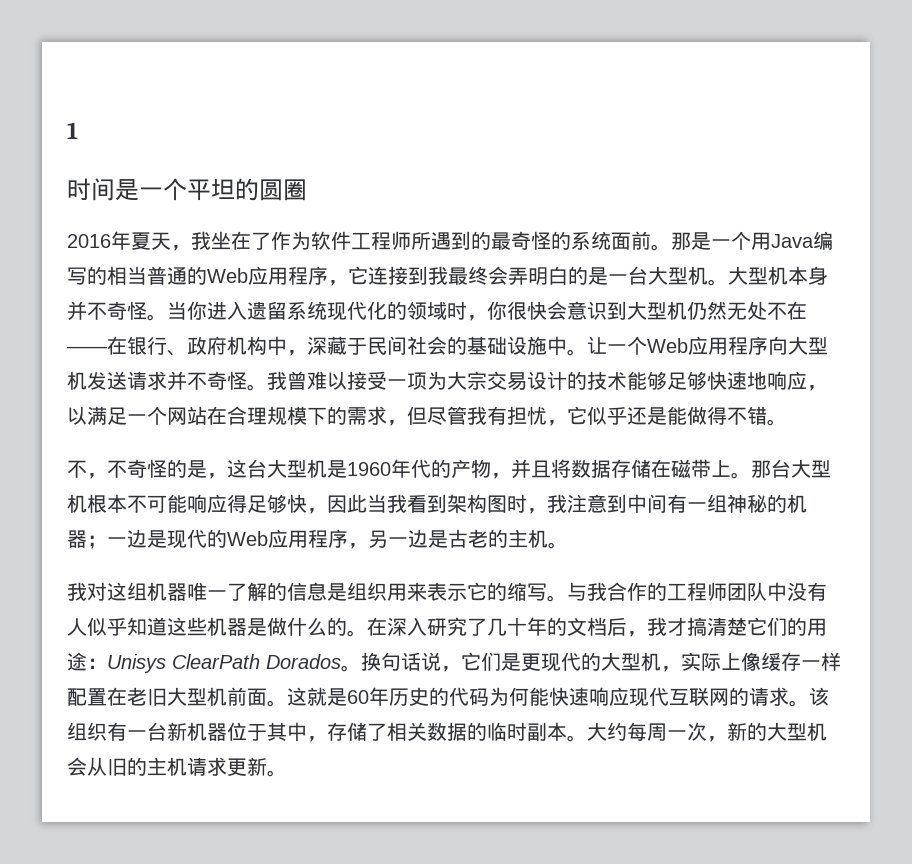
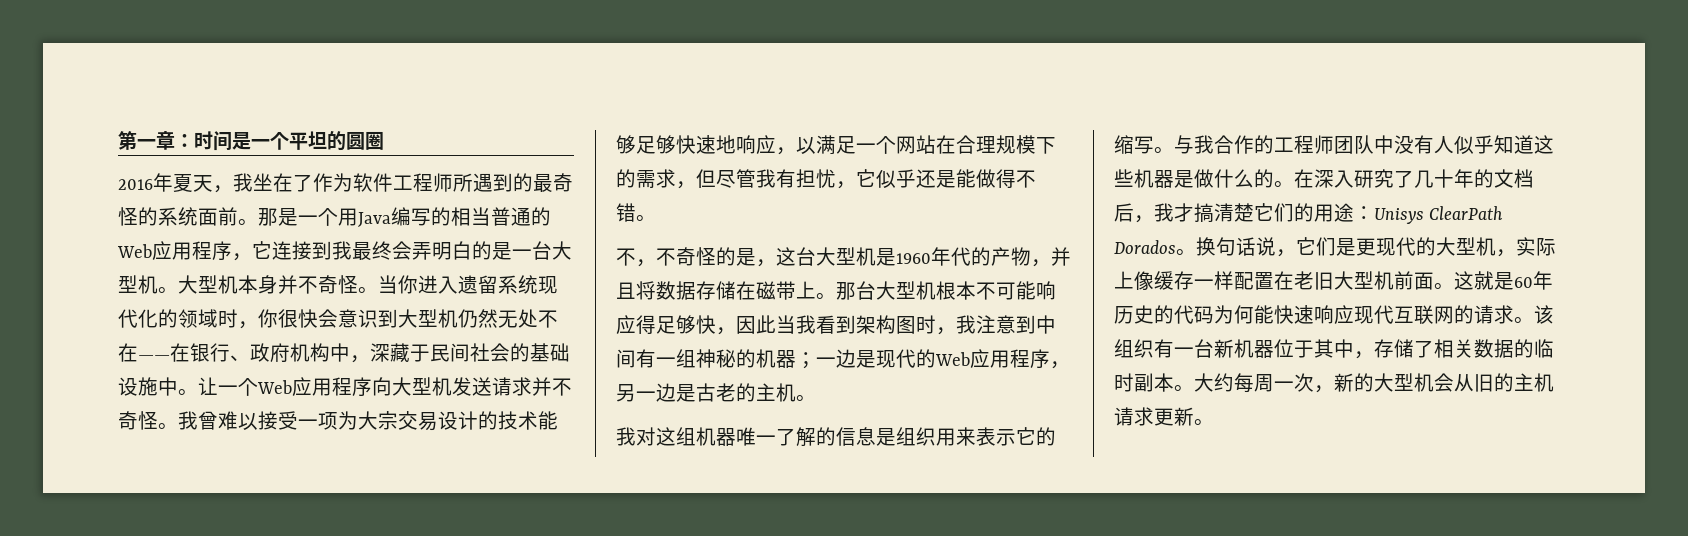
- 1
- 时间是一个平坦的圆圈
+ 第一章：时间是一个平坦的圆圈

